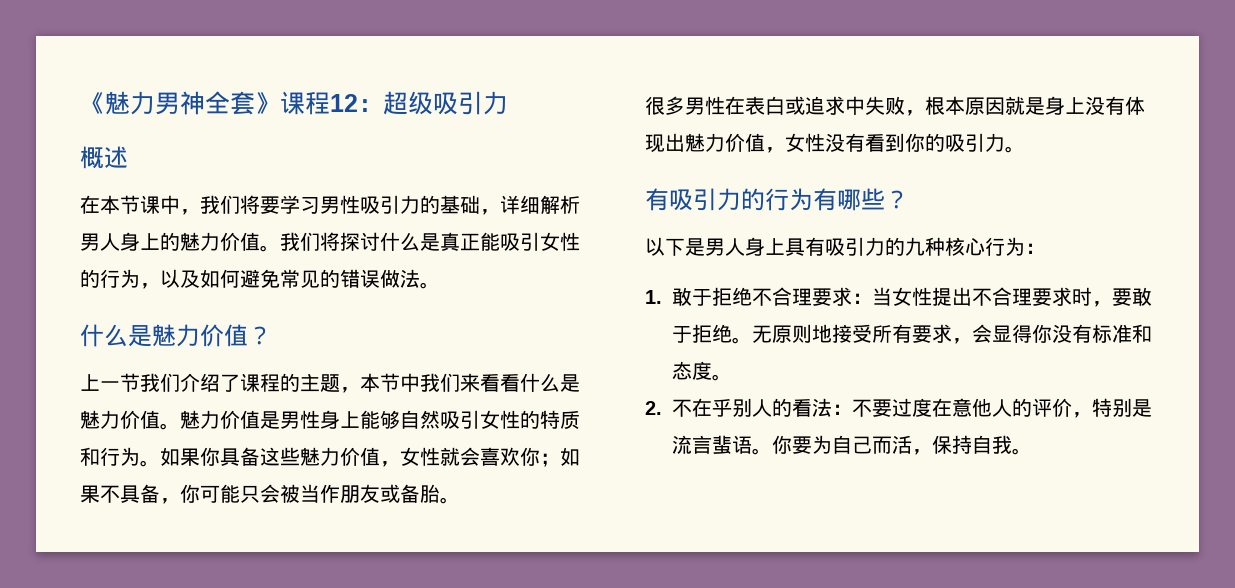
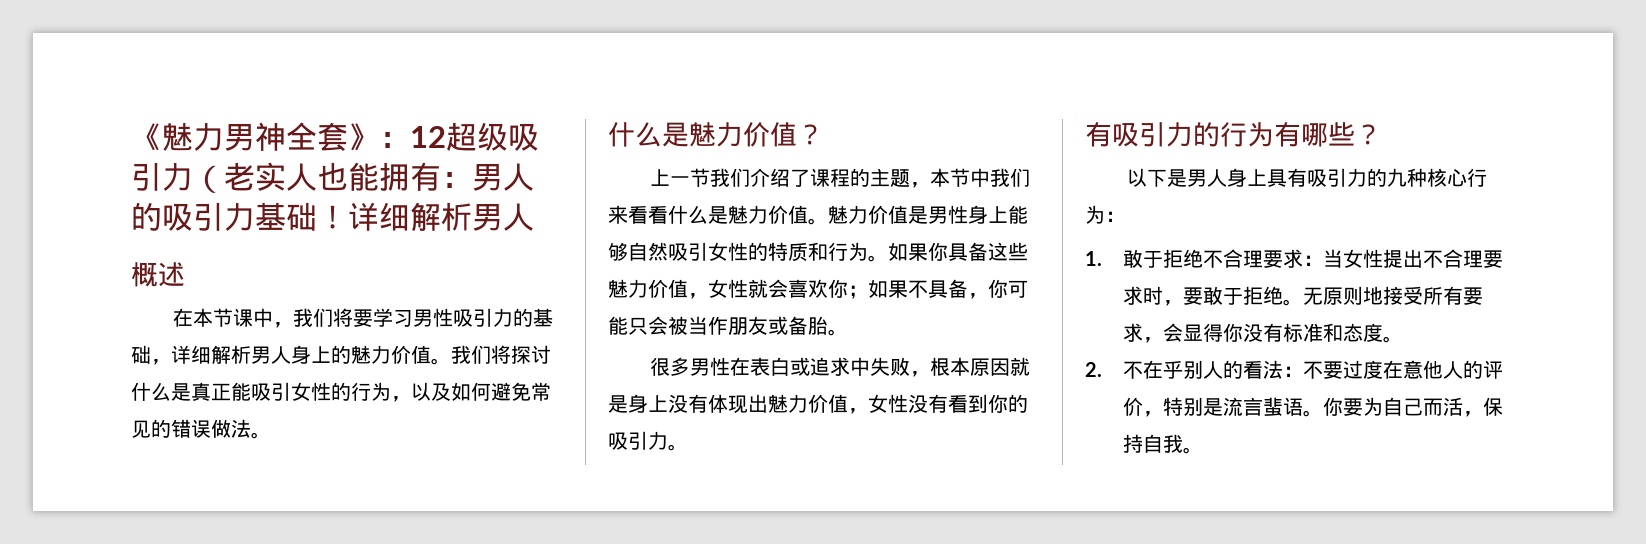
- 《魅力男神全套》课程12：超级吸引力
+ 《魅力男神全套》：12超级吸引力（老实人也能拥有：男人的吸引力基础！详细解析男人

